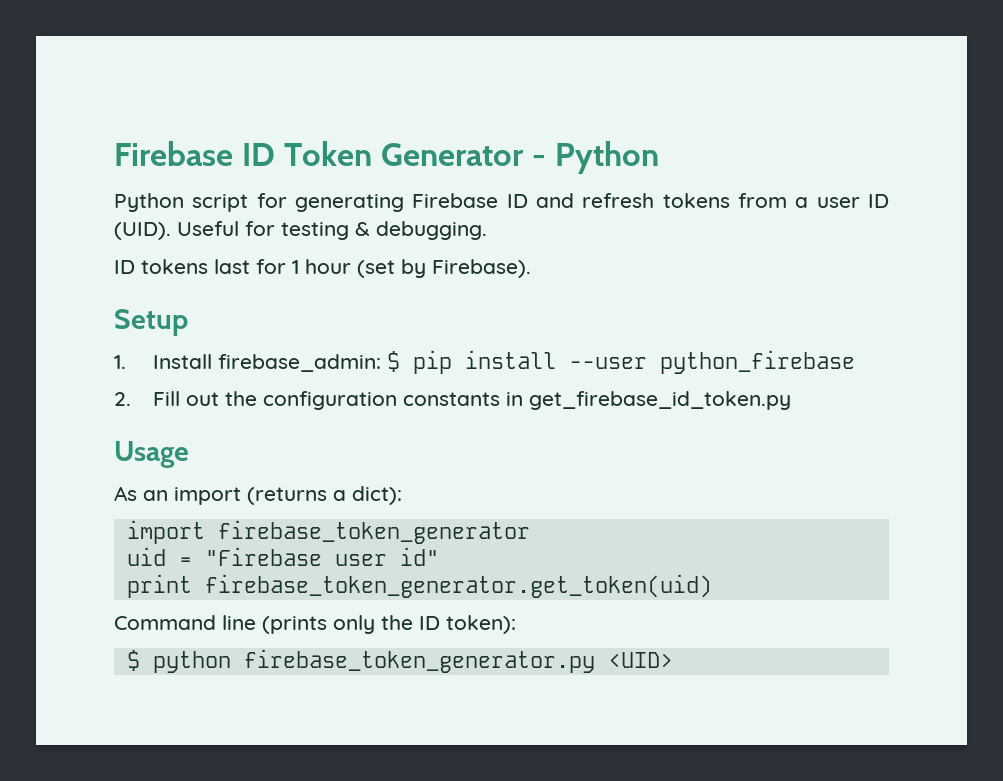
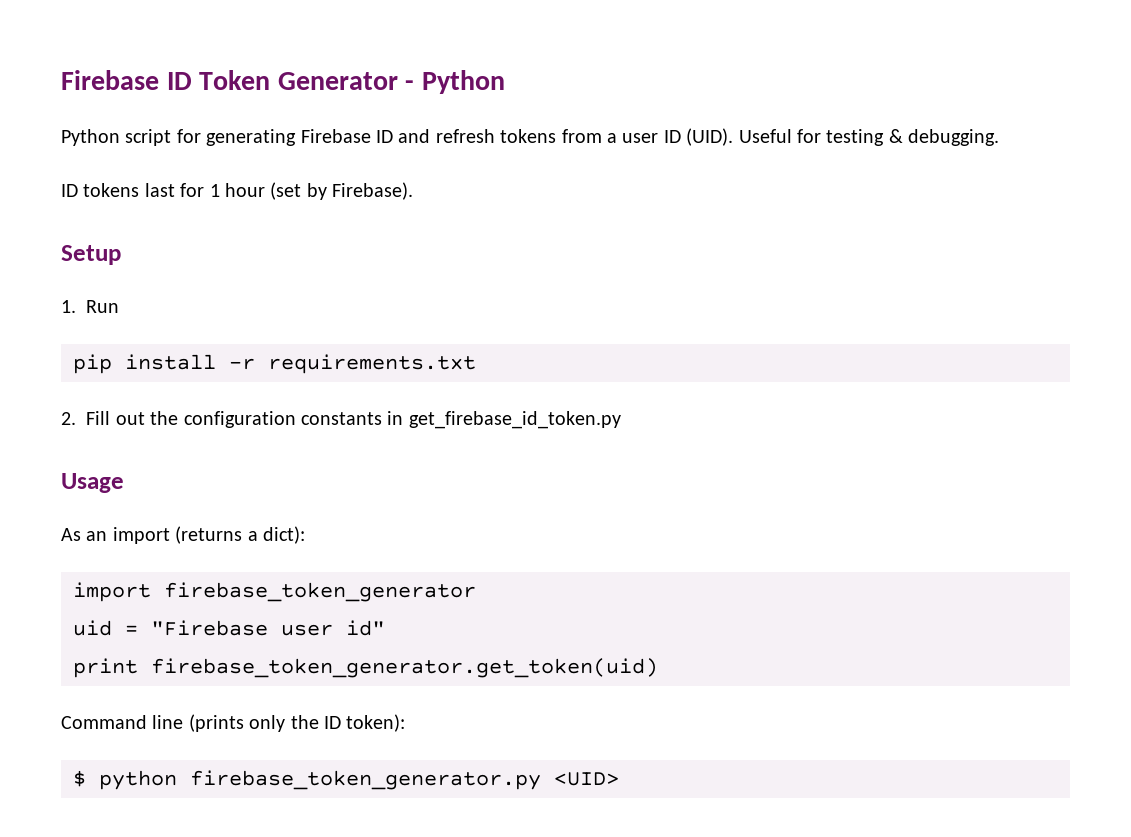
- 1. Install firebase_admin: $ pip install --user python_firebase
+ 1. Run
+ pip install -r requirements.txt

